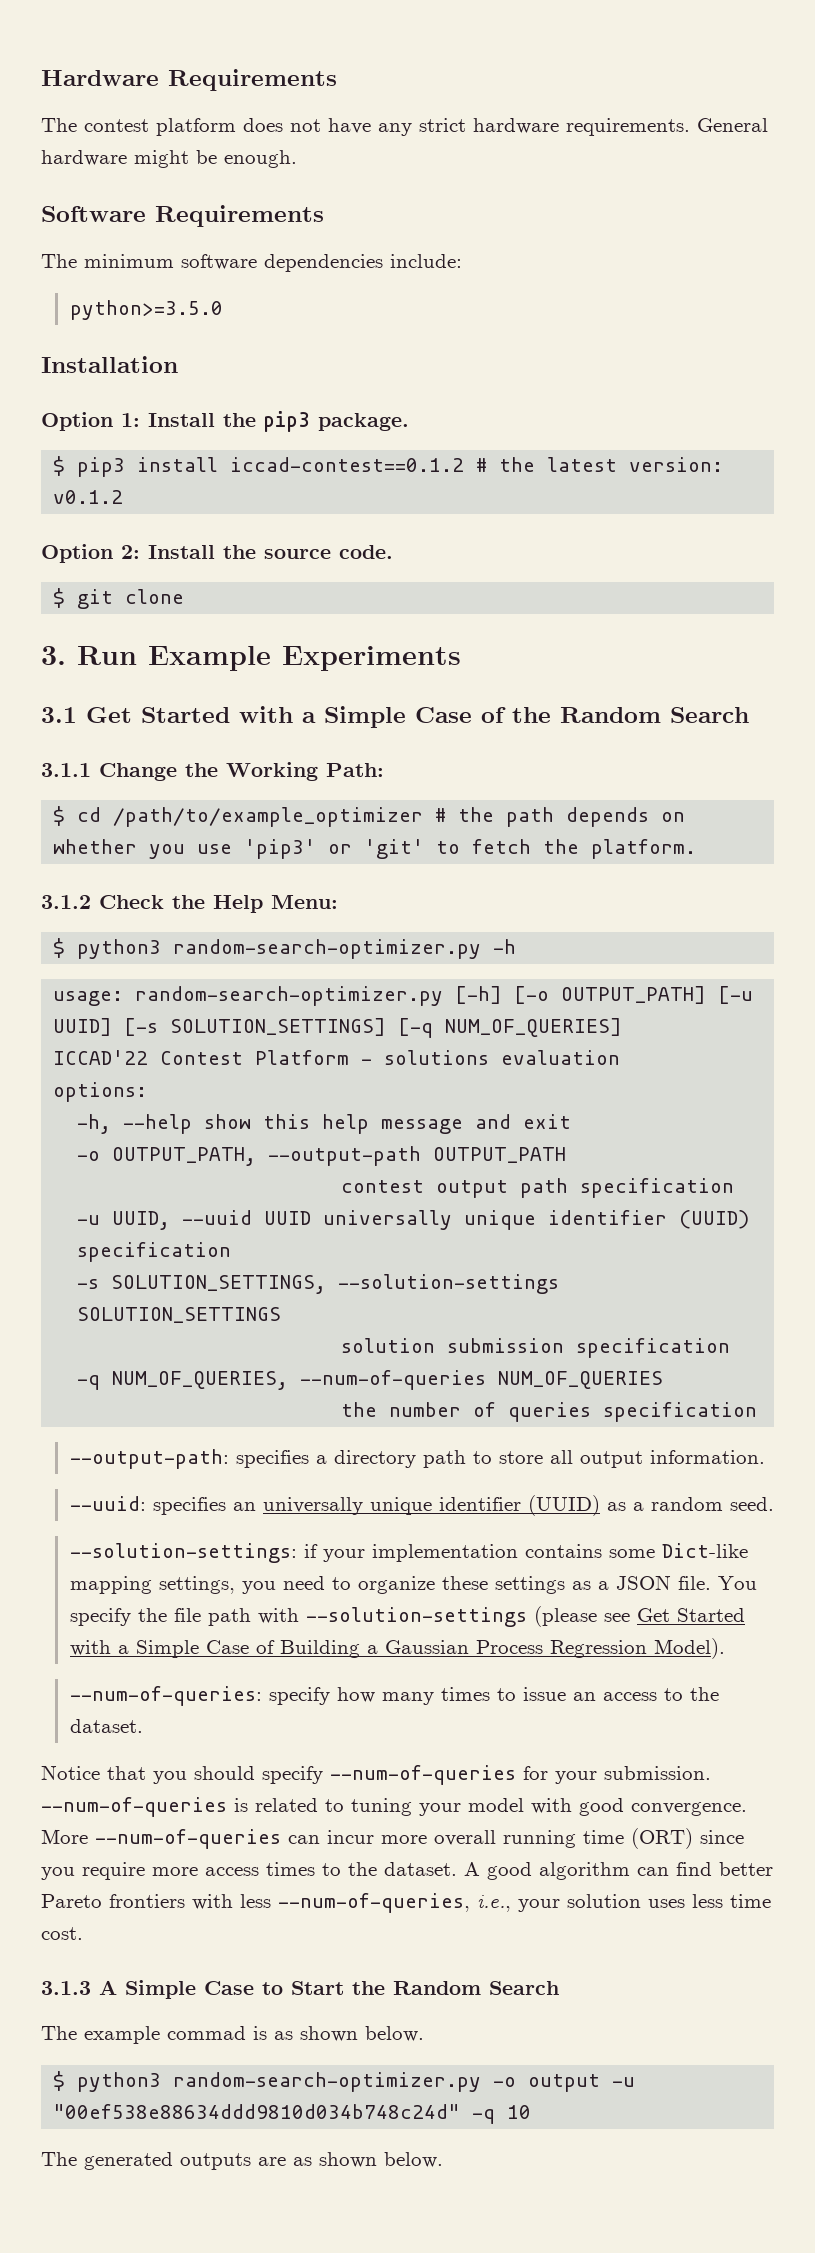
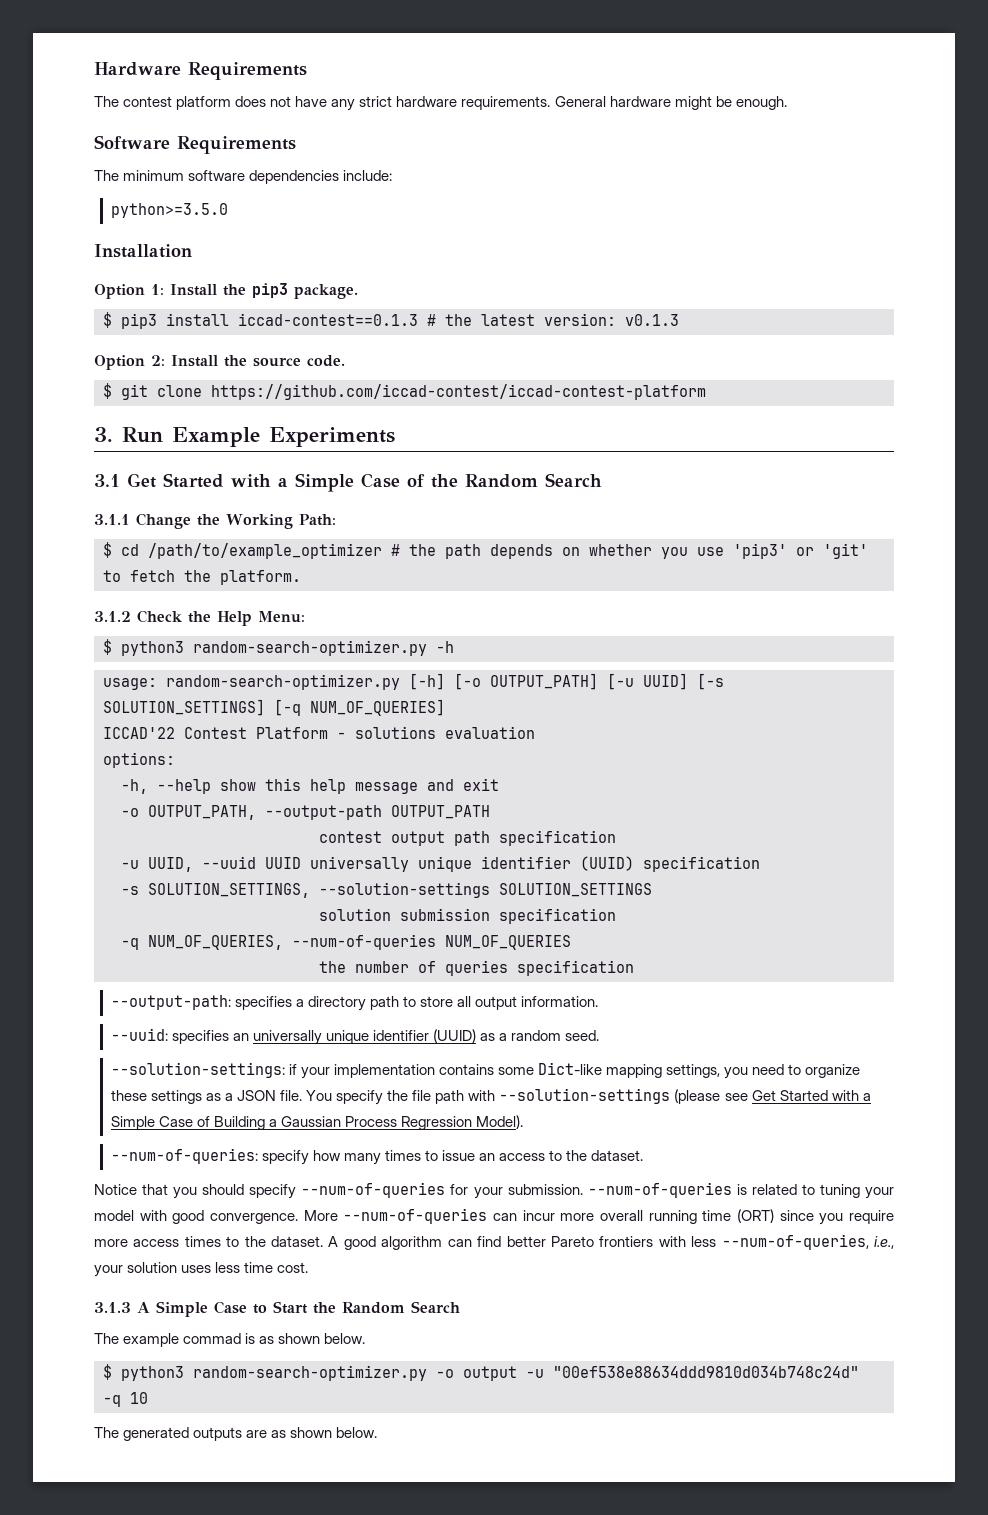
- $ pip3 install iccad-contest==0.1.2 # the latest version: v0.1.2
+ $ pip3 install iccad-contest==0.1.3 # the latest version: v0.1.3
- $ git clone
+ $ git clone https://github.com/iccad-contest/iccad-contest-platform

